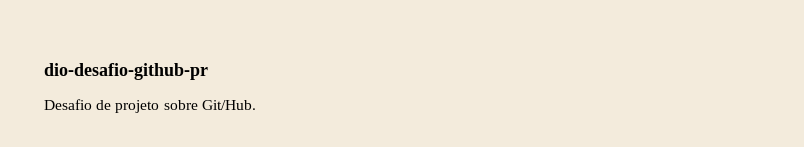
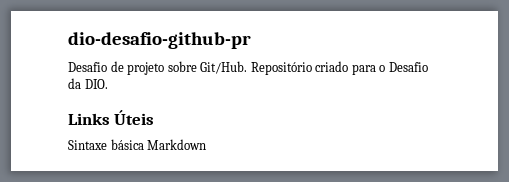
+ Repositório criado para o Desafio da DIO.
+ Links Úteis
+ Sintaxe básica Markdown

